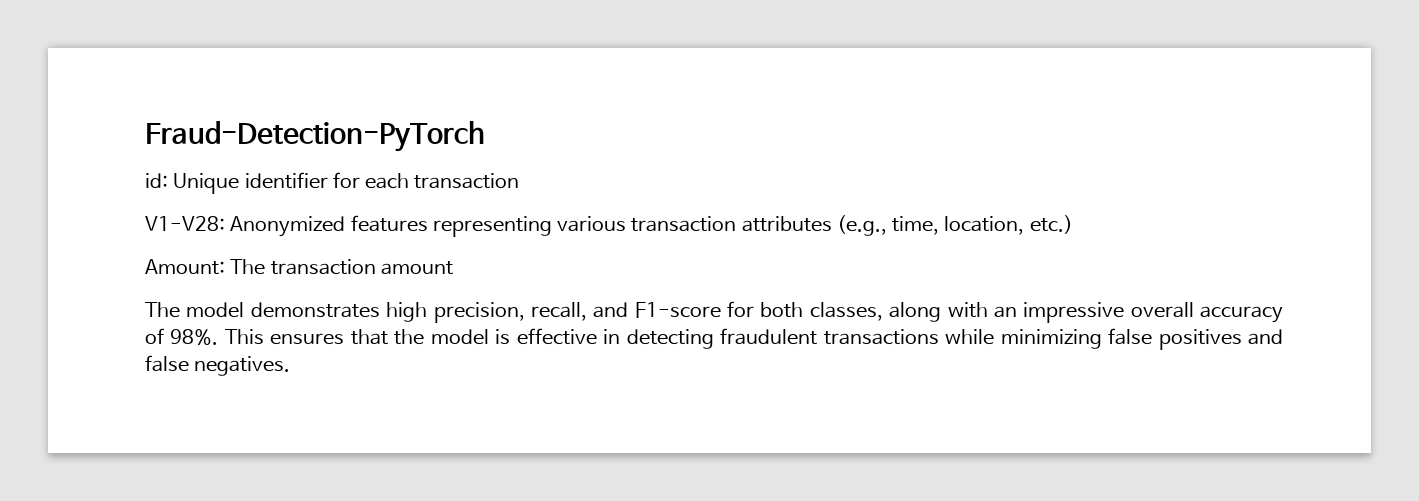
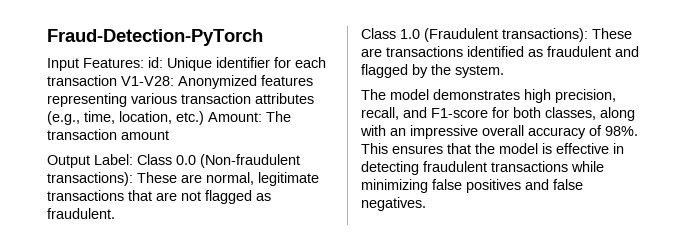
- id: Unique identifier for each transaction
- V1-V28: Anonymized features representing various transaction attributes (e.g., time, location, etc.)
- Amount: The transaction amount
+ Input Features: id: Unique identifier for each transaction V1-V28: Anonymized features representing various transaction attributes (e.g., time, location, etc.) Amount: The transaction amount
+ Output Label: Class 0.0 (Non-fraudulent transactions): These are normal, legitimate transactions that are not flagged as fraudulent.
+ Class 1.0 (Fraudulent transactions): These are transactions identified as fraudulent and flagged by the system.

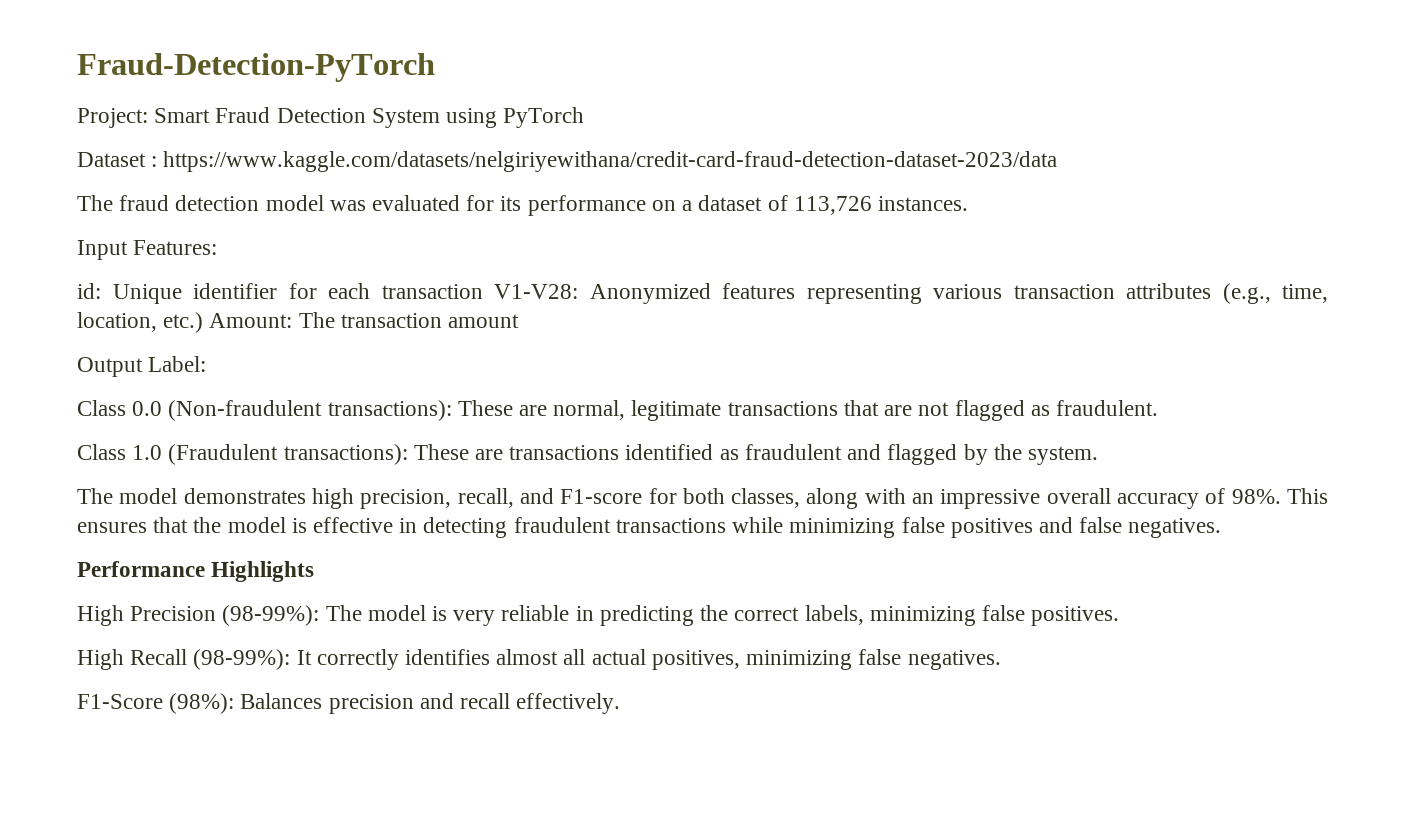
+ Project: Smart Fraud Detection System using PyTorch
+ Dataset : https://www.kaggle.com/datasets/nelgiriyewithana/credit-card-fraud-detection-dataset-2023/data
+ The fraud detection model was evaluated for its performance on a dataset of 113,726 instances.
- Input Features: id: Unique identifier for each transaction V1-V28: Anonymized features representing various transaction attributes (e.g., time, location, etc.) Amount: The transaction amount
+ Input Features:
+ id: Unique identifier for each transaction V1-V28: Anonymized features representing various transaction attributes (e.g., time, location, etc.) Amount: The transaction amount
- Output Label: Class 0.0 (Non-fraudulent transactions): These are normal, legitimate transactions that are not flagged as fraudulent.
+ Output Label:
+ Class 0.0 (Non-fraudulent transactions): These are normal, legitimate transactions that are not flagged as fraudulent.
+ Performance Highlights
+ High Precision (98-99%): The model is very reliable in predicting the correct labels, minimizing false positives.
+ High Recall (98-99%): It correctly identifies almost all actual positives, minimizing false negatives.
+ F1-Score (98%): Balances precision and recall effectively.

